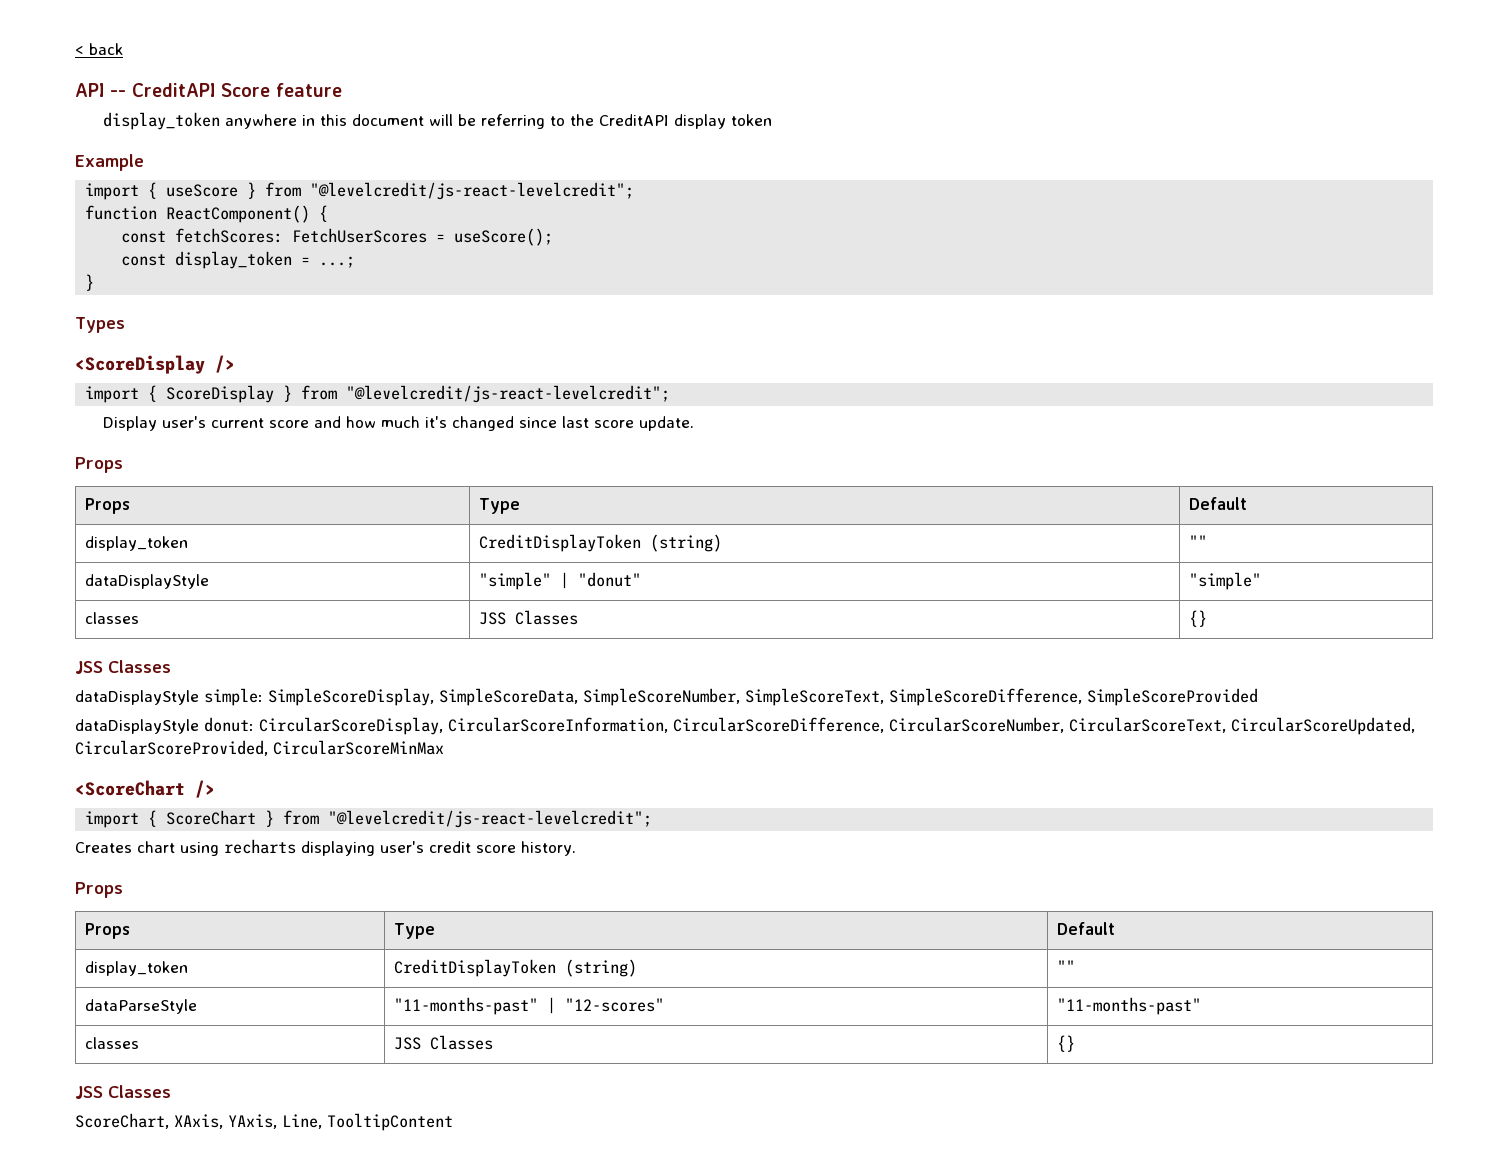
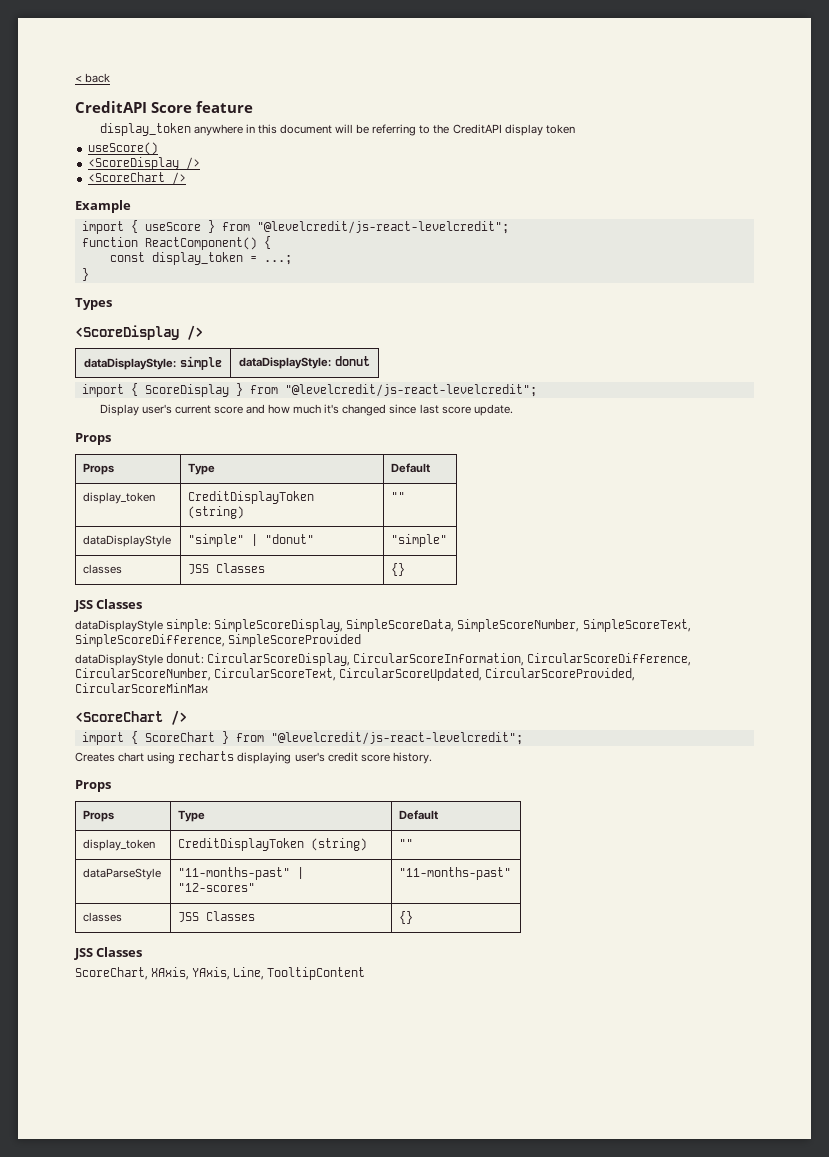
- API -- CreditAPI Score feature
+ CreditAPI Score feature
+ useScore()
+ <ScoreDisplay />
+ <ScoreChart />
- const fetchScores: FetchUserScores = useScore();
+ dataDisplayStyle: simple | dataDisplayStyle: donut

